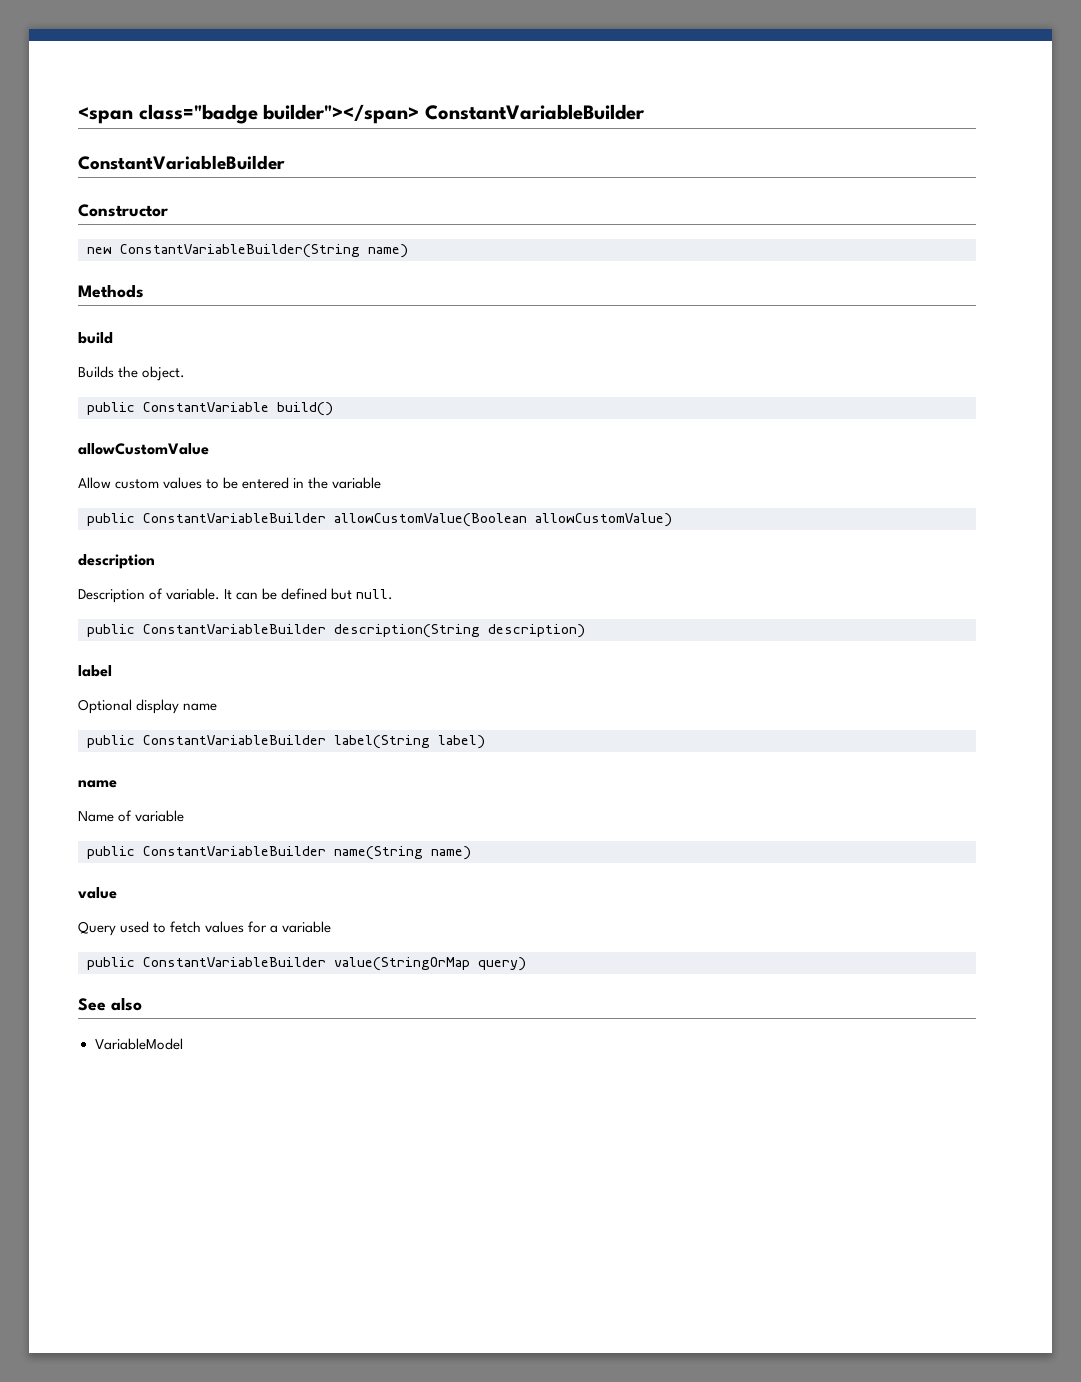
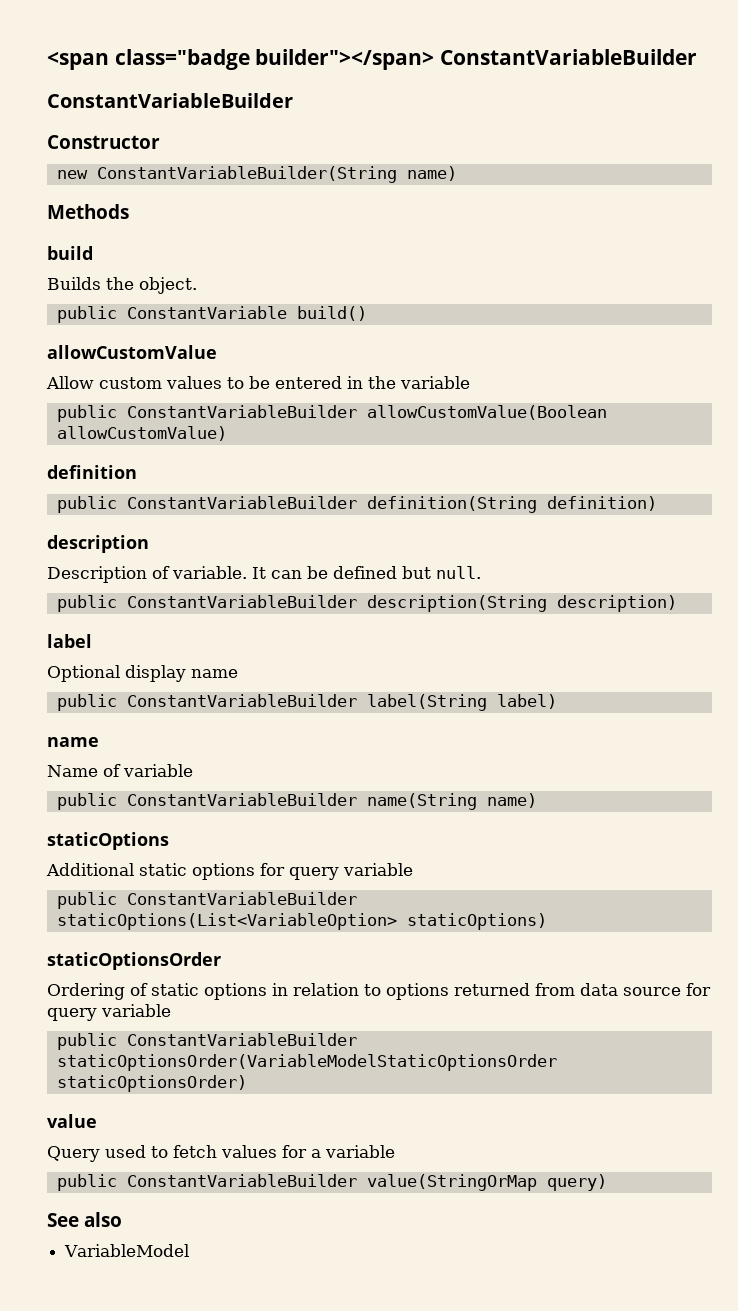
+ definition
+ public ConstantVariableBuilder definition(String definition)
+ staticOptions
+ Additional static options for query variable
+ public ConstantVariableBuilder staticOptions(List<VariableOption> staticOptions)
+ staticOptionsOrder
+ Ordering of static options in relation to options returned from data source for query variable
+ public ConstantVariableBuilder staticOptionsOrder(VariableModelStaticOptionsOrder staticOptionsOrder)

